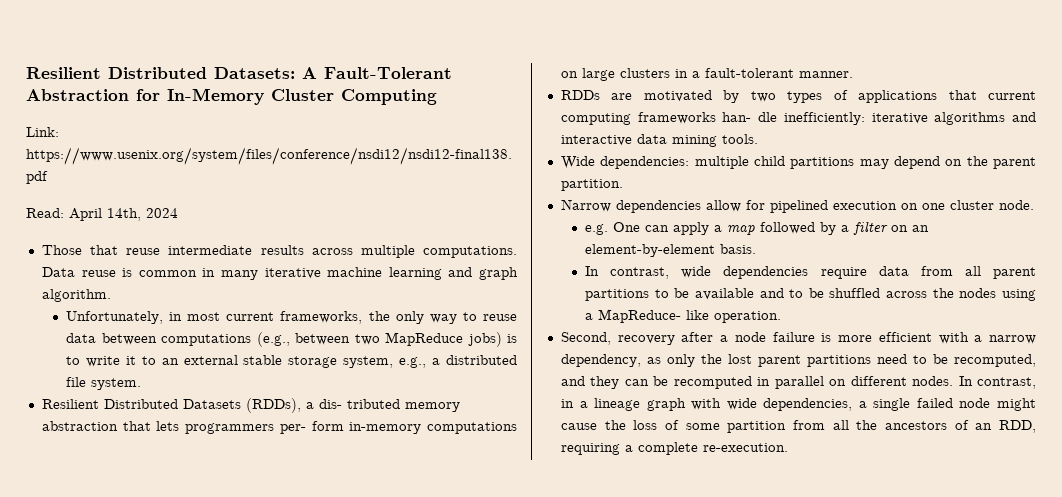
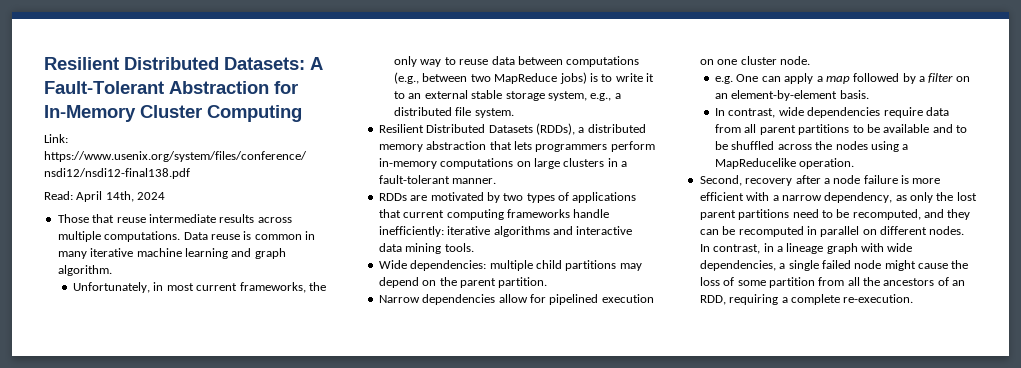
- Resilient Distributed Datasets (RDDs), a dis- tributed memory abstraction that lets programmers per- form in-memory computations on large clusters in a fault-tolerant manner.
+ Resilient Distributed Datasets (RDDs), a distributed memory abstraction that lets programmers perform in-memory computations on large clusters in a fault-tolerant manner.
- RDDs are motivated by two types of applications that current computing frameworks han- dle inefficiently: iterative algorithms and interactive data mining tools.
+ RDDs are motivated by two types of applications that current computing frameworks handle inefficiently: iterative algorithms and interactive data mining tools.
- In contrast, wide dependencies require data from all parent partitions to be available and to be shuffled across the nodes using a MapReduce- like operation.
+ In contrast, wide dependencies require data from all parent partitions to be available and to be shuffled across the nodes using a MapReducelike operation.

